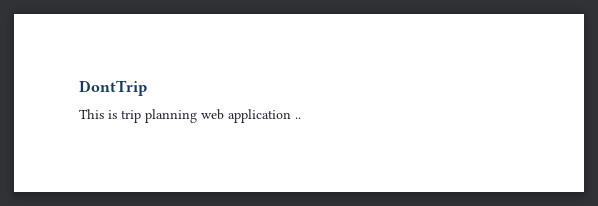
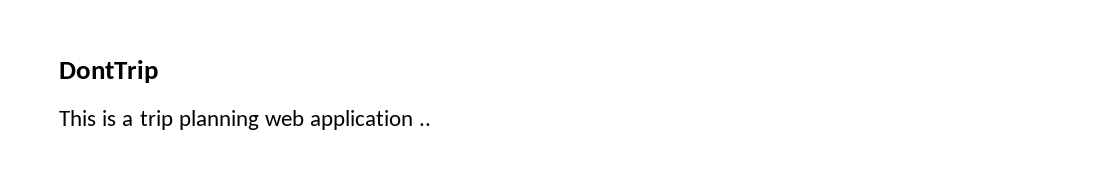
- This is trip planning web application ..
+ This is a trip planning web application ..

